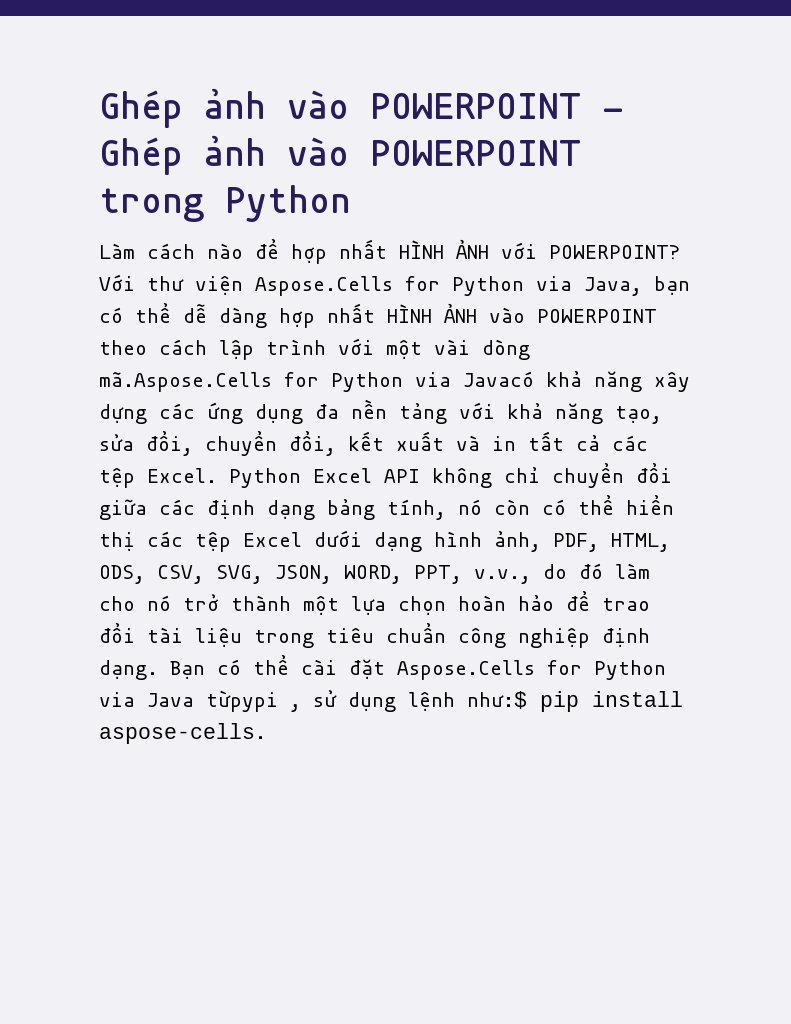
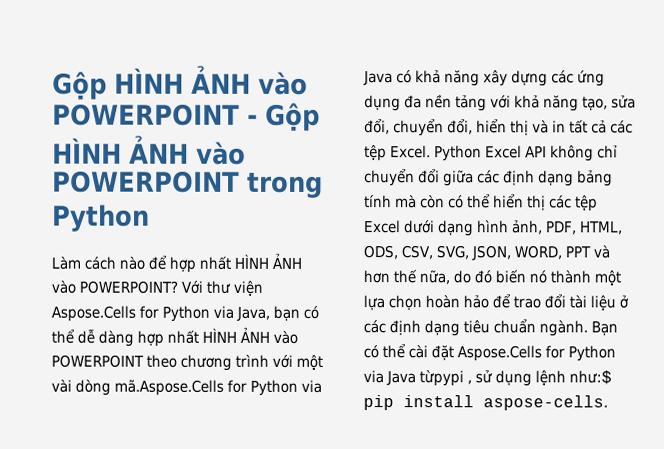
- Ghép ảnh vào POWERPOINT - Ghép ảnh vào POWERPOINT trong Python
+ Gộp HÌNH ẢNH vào POWERPOINT - Gộp HÌNH ẢNH vào POWERPOINT trong Python
- Làm cách nào để hợp nhất HÌNH ẢNH với POWERPOINT?
+ Làm cách nào để hợp nhất HÌNH ẢNH vào POWERPOINT?
- Với thư viện Aspose.Cells for Python via Java, bạn có thể dễ dàng hợp nhất HÌNH ẢNH vào POWERPOINT theo cách lập trình với một vài dòng mã.Aspose.Cells for Python via Javacó khả năng xây dựng các ứng dụng đa nền tảng với khả năng tạo, sửa đổi, chuyển đổi, kết xuất và in tất cả các tệp Excel.
+ Với thư viện Aspose.Cells for Python via Java, bạn có thể dễ dàng hợp nhất HÌNH ẢNH vào POWERPOINT theo chương trình với một vài dòng mã.Aspose.Cells for Python via Java có khả năng xây dựng các ứng dụng đa nền tảng với khả năng tạo, sửa đổi, chuyển đổi, hiển thị và in tất cả các tệp Excel.
- Python Excel API không chỉ chuyển đổi giữa các định dạng bảng tính, nó còn có thể hiển thị các tệp Excel dưới dạng hình ảnh, PDF, HTML, ODS, CSV, SVG, JSON, WORD, PPT, v.v., do đó làm cho nó trở thành một lựa chọn hoàn hảo để trao đổi tài liệu trong tiêu chuẩn công nghiệp định dạng.
+ Python Excel API không chỉ chuyển đổi giữa các định dạng bảng tính mà còn có thể hiển thị các tệp Excel dưới dạng hình ảnh, PDF, HTML, ODS, CSV, SVG, JSON, WORD, PPT và hơn thế nữa, do đó biến nó thành một lựa chọn hoàn hảo để trao đổi tài liệu ở các định dạng tiêu chuẩn ngành.

